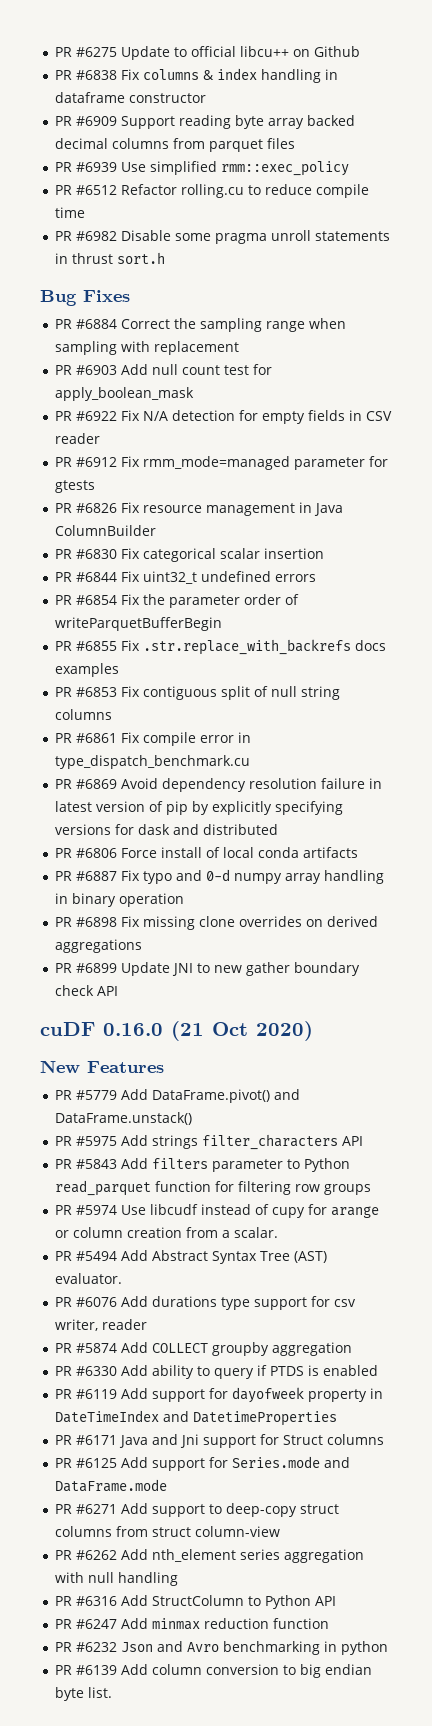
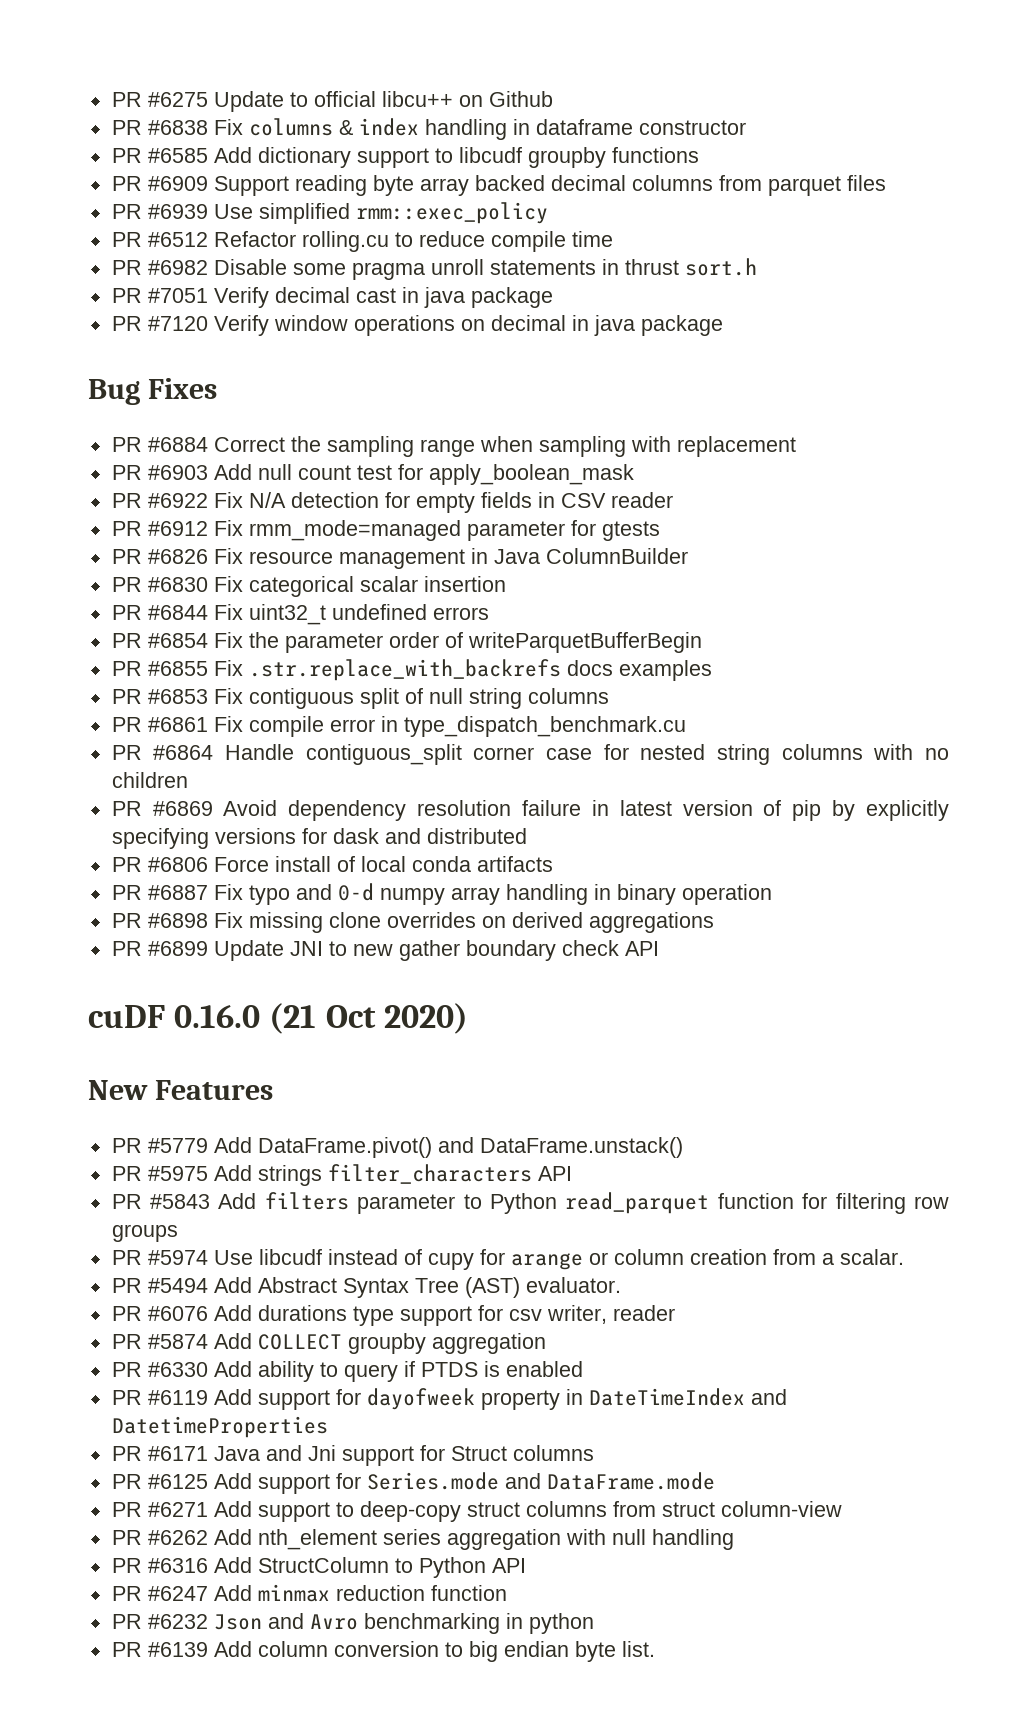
+ PR #6585 Add dictionary support to libcudf groupby functions
+ PR #7051 Verify decimal cast in java package
+ PR #7120 Verify window operations on decimal in java package
+ PR #6864 Handle contiguous_split corner case for nested string columns with no children

